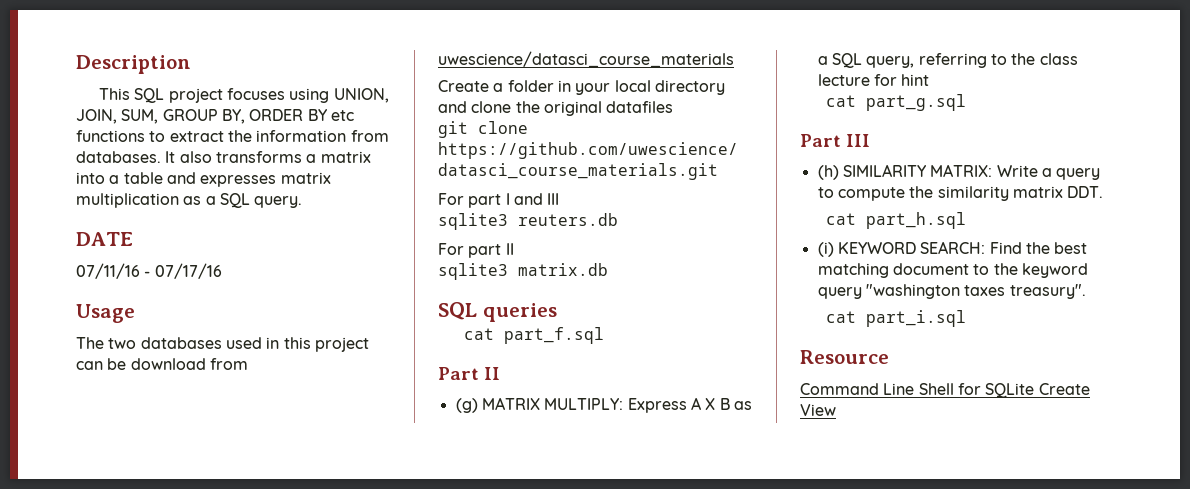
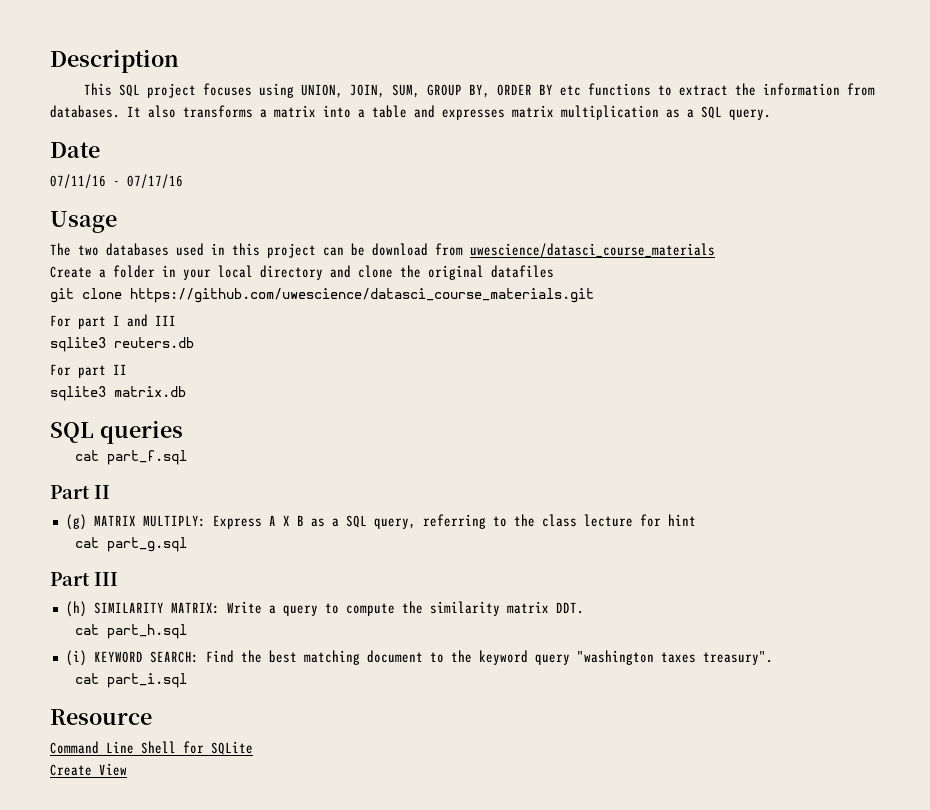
- DATE
+ Date
- Command Line Shell for SQLite Create View
+ Command Line Shell for SQLite
+ Create View

